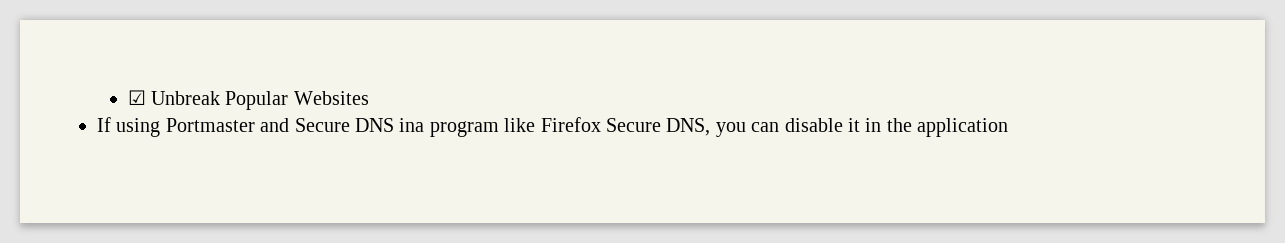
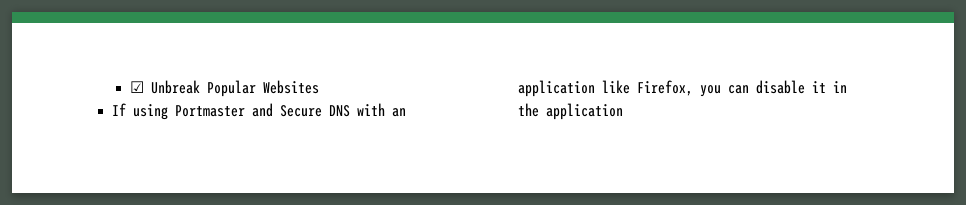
- If using Portmaster and Secure DNS ina program like Firefox Secure DNS, you can disable it in the application
+ If using Portmaster and Secure DNS with an application like Firefox, you can disable it in the application

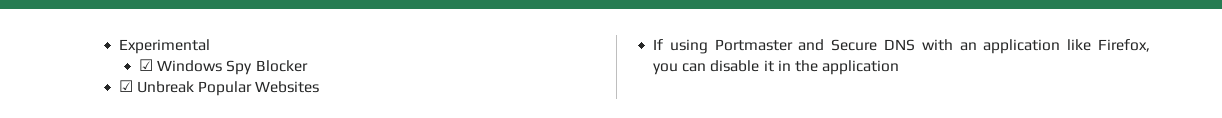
+ Experimental
+ ☑ Windows Spy Blocker

